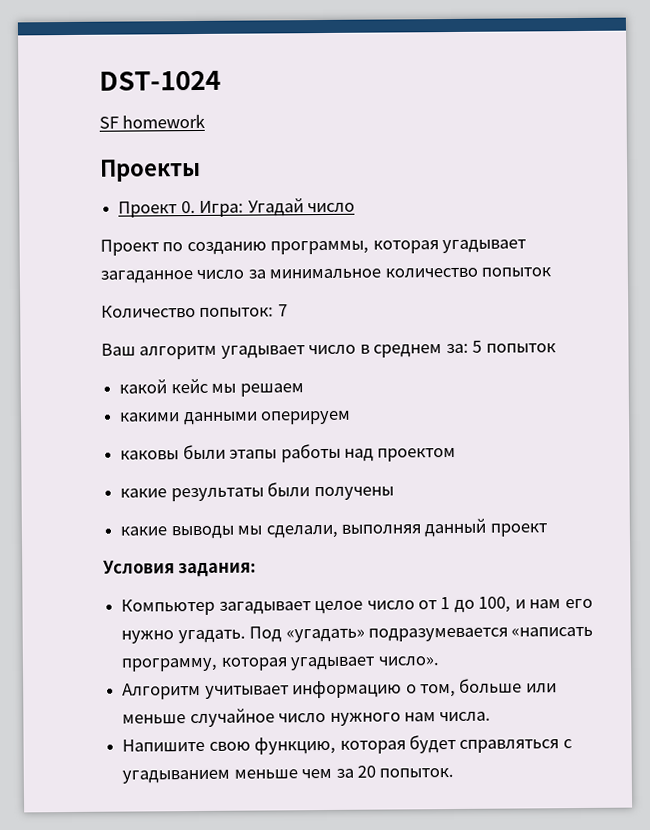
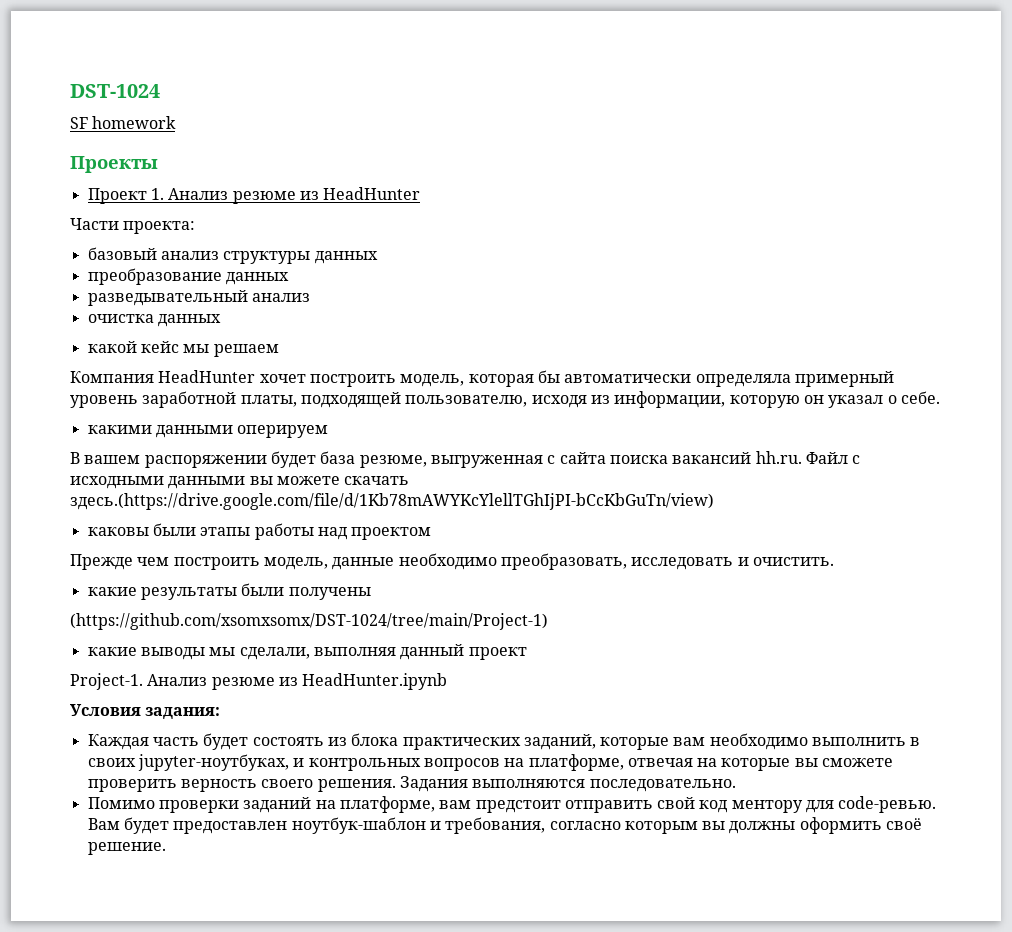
- Проект 0. Игра: Угадай число
- Проект по созданию программы, которая угадывает загаданное число за минимальное количество попыток
- Количество попыток: 7
- Ваш алгоритм угадывает число в среднем за: 5 попыток
+ Проект 1. Анализ резюме из HeadHunter
+ Части проекта:
+ базовый анализ структуры данных
+ преобразование данных
+ разведывательный анализ
+ очистка данных
  какой кейс мы решаем
+ Компания HeadHunter хочет построить модель, которая бы автоматически определяла примерный уровень заработной платы, подходящей пользователю, исходя из информации, которую он указал о себе.
  какими данными оперируем
+ В вашем распоряжении будет база резюме, выгруженная с сайта поиска вакансий hh.ru. Файл с исходными данными вы можете скачать здесь.(https://drive.google.com/file/d/1Kb78mAWYKcYlellTGhIjPI-bCcKbGuTn/view)
+ Прежде чем построить модель, данные необходимо преобразовать, исследовать и очистить.
+ (https://github.com/xsomxsomx/DST-1024/tree/main/Project-1)
+ Project-1. Анализ резюме из HeadHunter.ipynb
  Условия задания:
- Компьютер загадывает целое число от 1 до 100, и нам его нужно угадать. Под «угадать» подразумевается «написать программу, которая угадывает число».
- Алгоритм учитывает информацию о том, больше или меньше случайное число нужного нам числа.
- Напишите свою функцию, которая будет справляться с угадыванием меньше чем за 20 попыток.
+ Каждая часть будет состоять из блока практических заданий, которые вам необходимо выполнить в своих jupyter-ноутбуках, и контрольных вопросов на платформе, отвечая на которые вы сможете проверить верность своего решения. Задания выполняются последовательно.
+ Помимо проверки заданий на платформе, вам предстоит отправить свой код ментору для code-ревью. Вам будет предоставлен ноутбук-шаблон и требования, согласно которым вы должны оформить своё решение.

